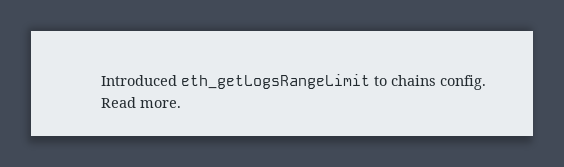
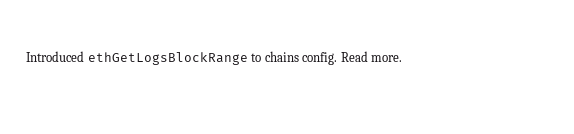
- Introduced eth_getLogsRangeLimit to chains config.
+ Introduced ethGetLogsBlockRange to chains config.

